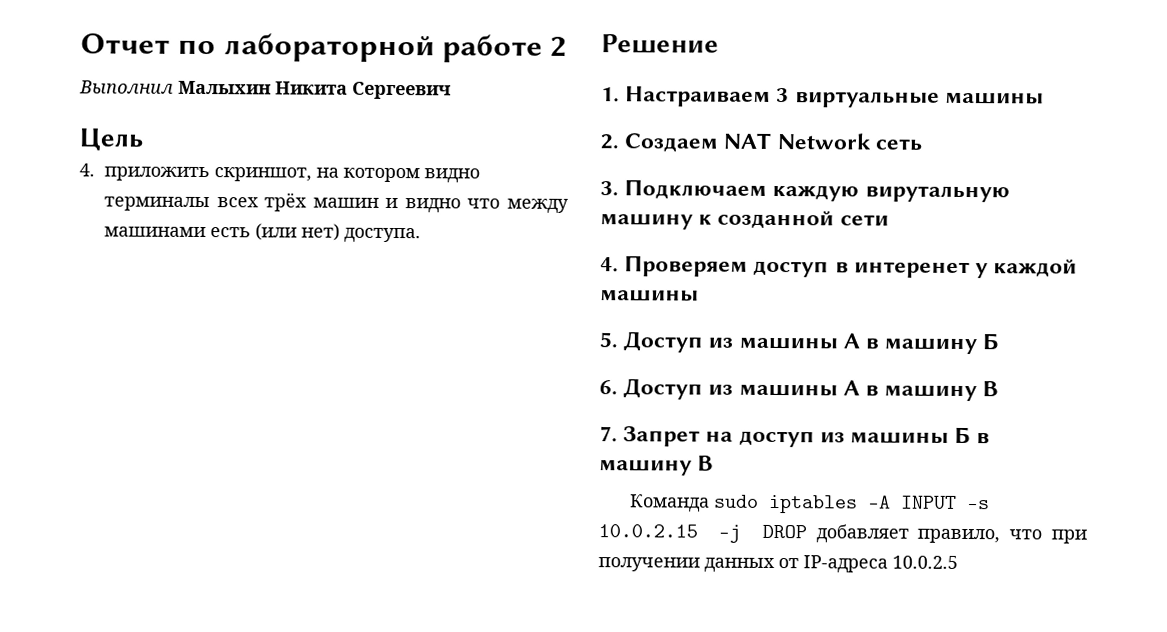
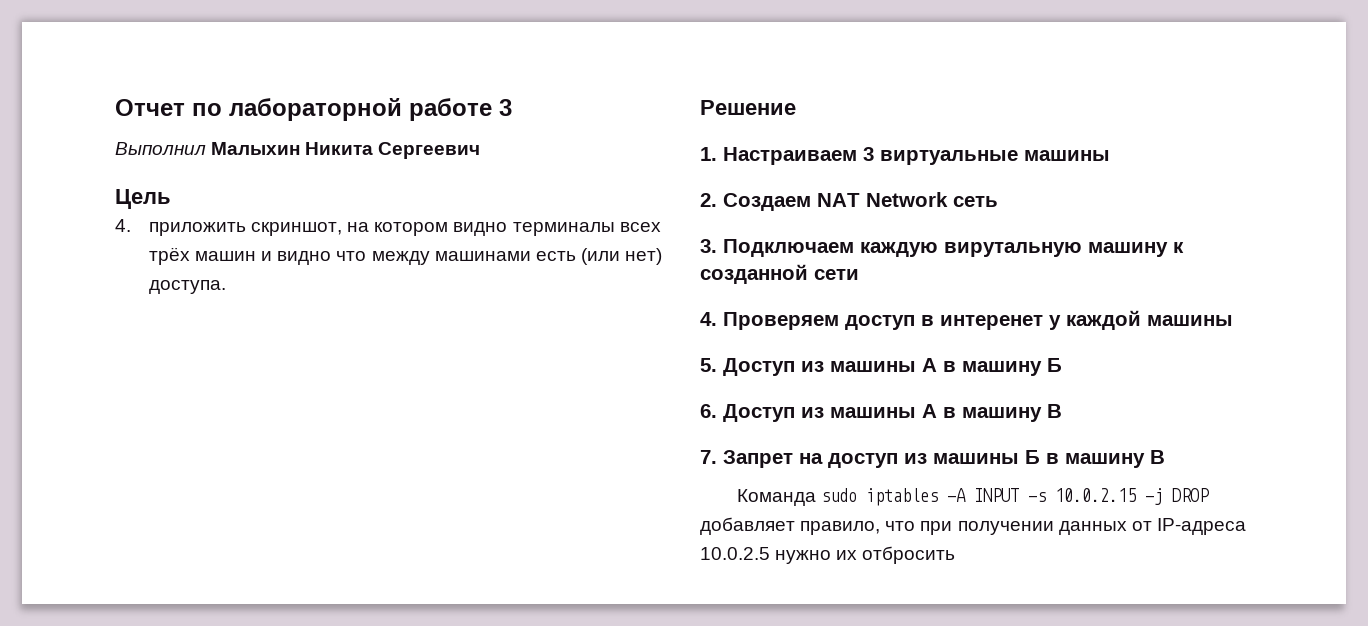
- Отчет по лабораторной работе 2
+ Отчет по лабораторной работе 3
- Команда sudo iptables -A INPUT -s 10.0.2.15 -j DROP добавляет правило, что при получении данных от IP-адреса 10.0.2.5
+ Команда sudo iptables -A INPUT -s 10.0.2.15 -j DROP добавляет правило, что при получении данных от IP-адреса 10.0.2.5 нужно их отбросить

